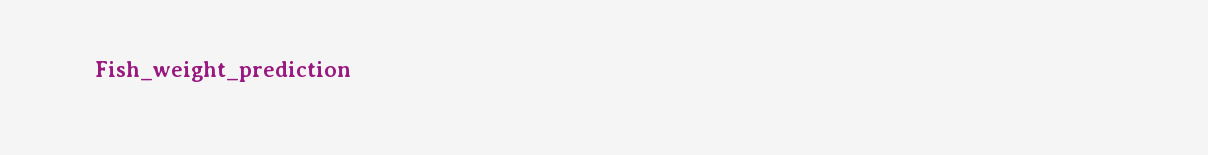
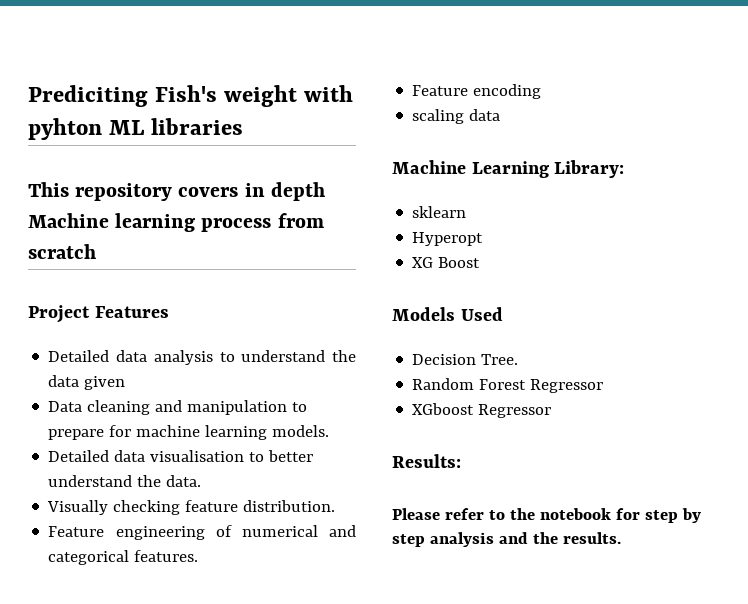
- Fish_weight_prediction
+ Prediciting Fish's weight with pyhton ML libraries
+ This repository covers in depth Machine learning process from scratch
+ Project Features
+ Detailed data analysis to understand the data given
+ Data cleaning and manipulation to prepare for machine learning models.
+ Detailed data visualisation to better understand the data.
+ Visually checking feature distribution.
+ Feature engineering of numerical and categorical features.
+ Feature encoding
+ scaling data
+ Machine Learning Library:
+ sklearn
+ Hyperopt
+ XG Boost
+ Models Used
+ Decision Tree.
+ Random Forest Regressor
+ XGboost Regressor
+ Results:
+ Please refer to the notebook for step by step analysis and the results.

